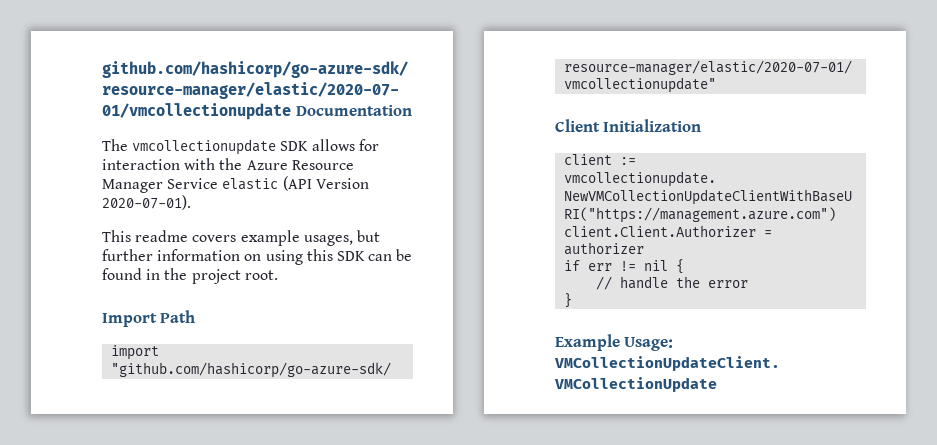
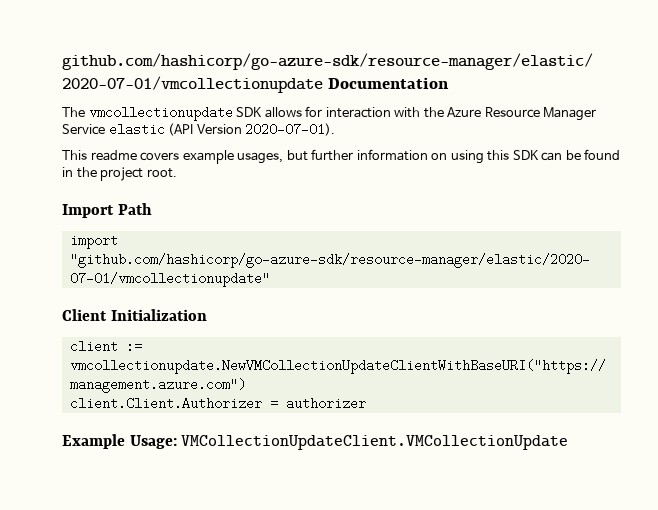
- if err != nil {
- // handle the error
- }

